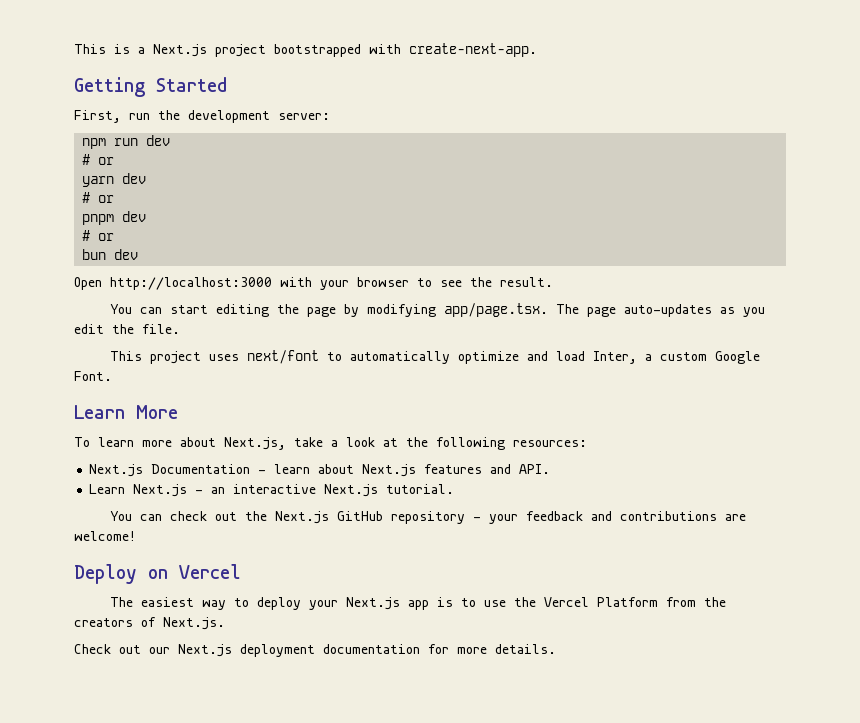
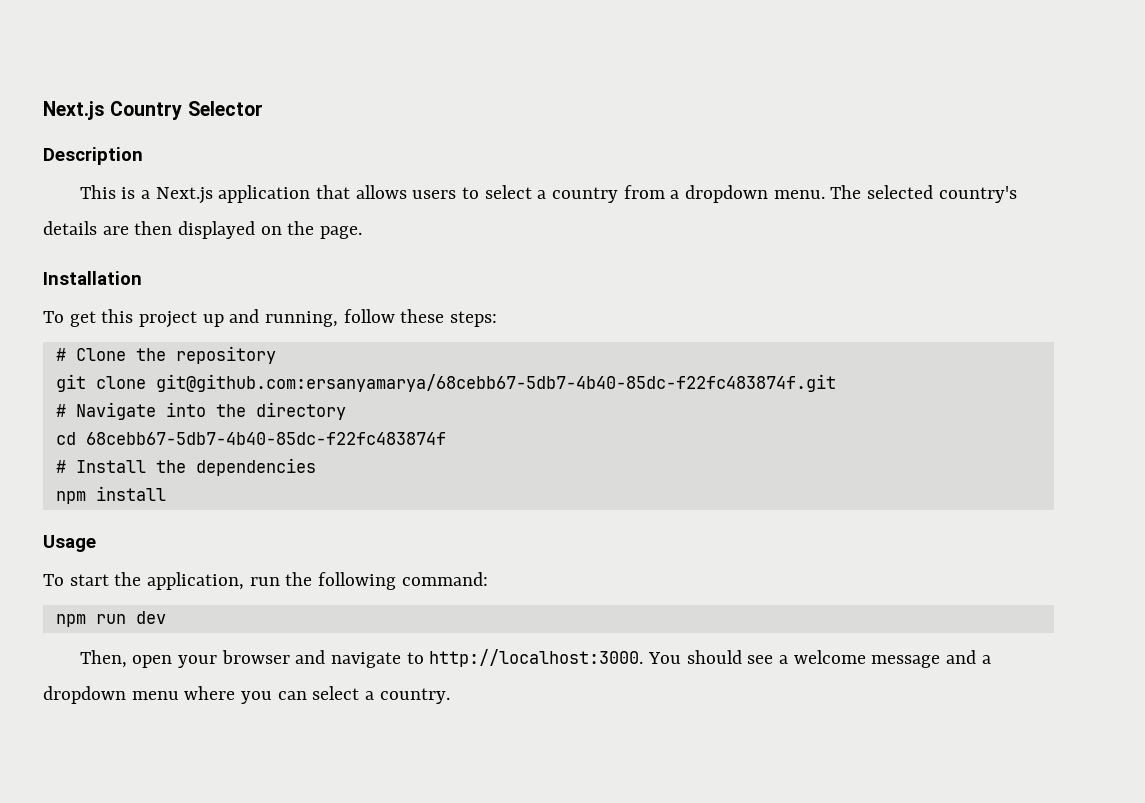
- This is a Next.js project bootstrapped with create-next-app.
- Getting Started
- First, run the development server:
+ Next.js Country Selector
+ Description
+ This is a Next.js application that allows users to select a country from a dropdown menu. The selected country's details are then displayed on the page.
+ Installation
+ To get this project up and running, follow these steps:
+ # Clone the repository
+ git clone git@github.com:ersanyamarya/68cebb67-5db7-4b40-85dc-f22fc483874f.git
+ # Navigate into the directory
+ cd 68cebb67-5db7-4b40-85dc-f22fc483874f
+ # Install the dependencies
+ npm install
+ Usage
+ To start the application, run the following command:
  npm run dev
- # or
- yarn dev
- # or
- pnpm dev
- # or
- bun dev
- Open http://localhost:3000 with your browser to see the result.
- You can start editing the page by modifying app/page.tsx. The page auto-updates as you edit the file.
- This project uses next/font to automatically optimize and load Inter, a custom Google Font.
- Learn More
- To learn more about Next.js, take a look at the following resources:
- Next.js Documentation - learn about Next.js features and API.
- Learn Next.js - an interactive Next.js tutorial.
- You can check out the Next.js GitHub repository - your feedback and contributions are welcome!
- Deploy on Vercel
- The easiest way to deploy your Next.js app is to use the Vercel Platform from the creators of Next.js.
- Check out our Next.js deployment documentation for more details.
+ Then, open your browser and navigate to http://localhost:3000. You should see a welcome message and a dropdown menu where you can select a country.

